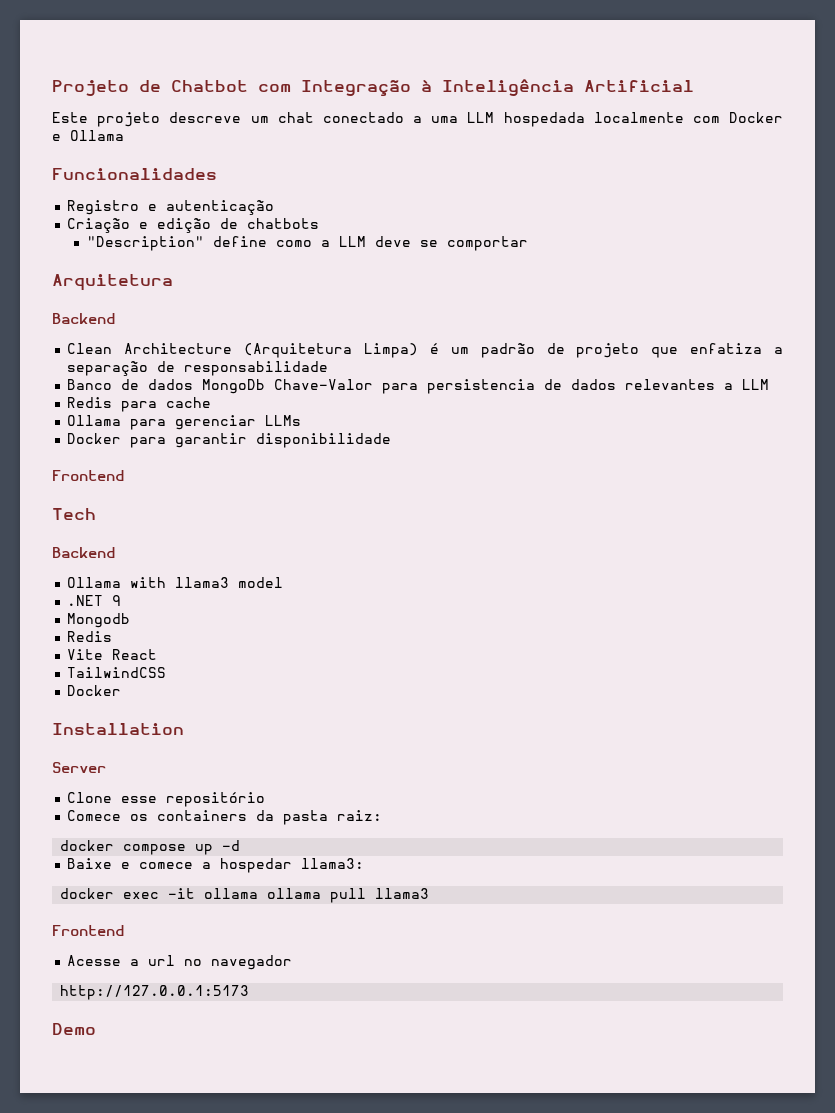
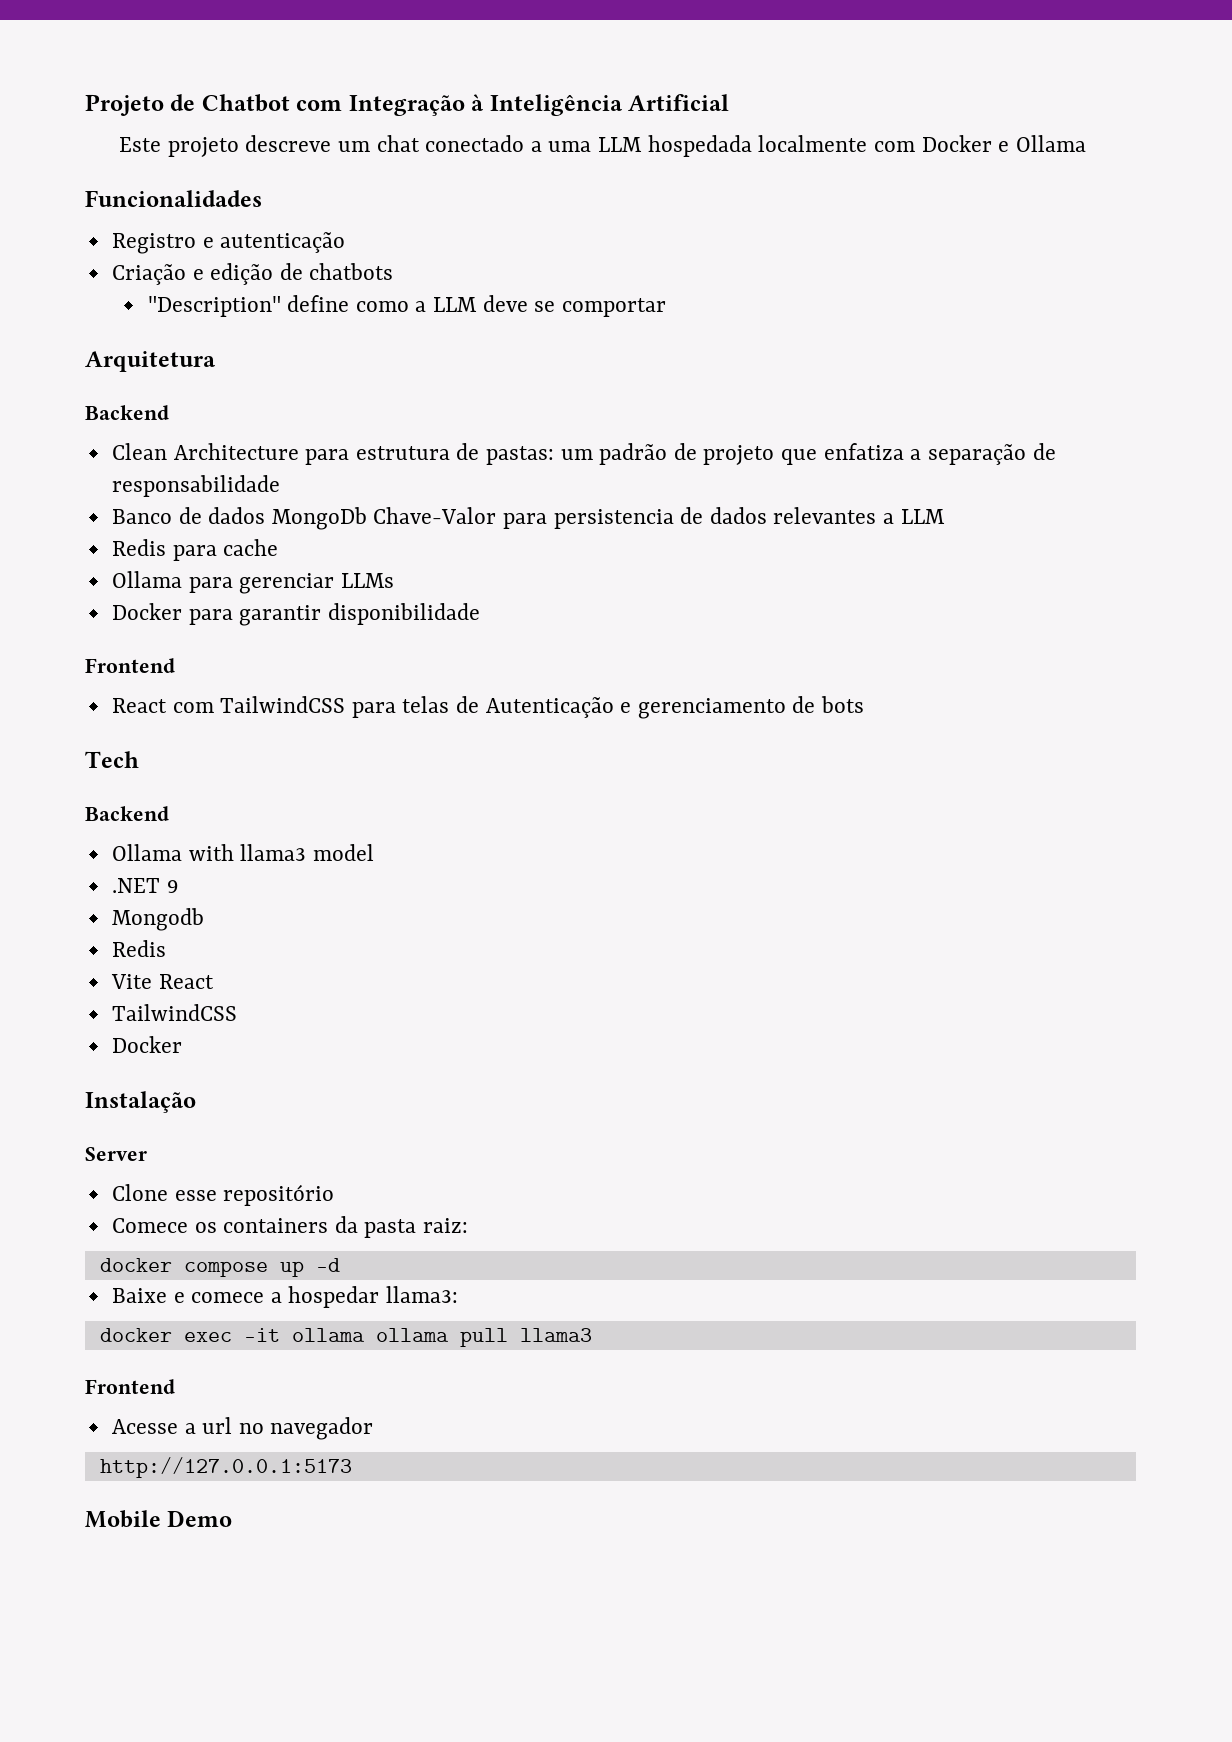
- Clean Architecture (Arquitetura Limpa) é um padrão de projeto que enfatiza a separação de responsabilidade
+ Clean Architecture para estrutura de pastas: um padrão de projeto que enfatiza a separação de responsabilidade
+ React com TailwindCSS para telas de Autenticação e gerenciamento de bots
- Installation
+ Instalação
- Demo
+ Mobile Demo

